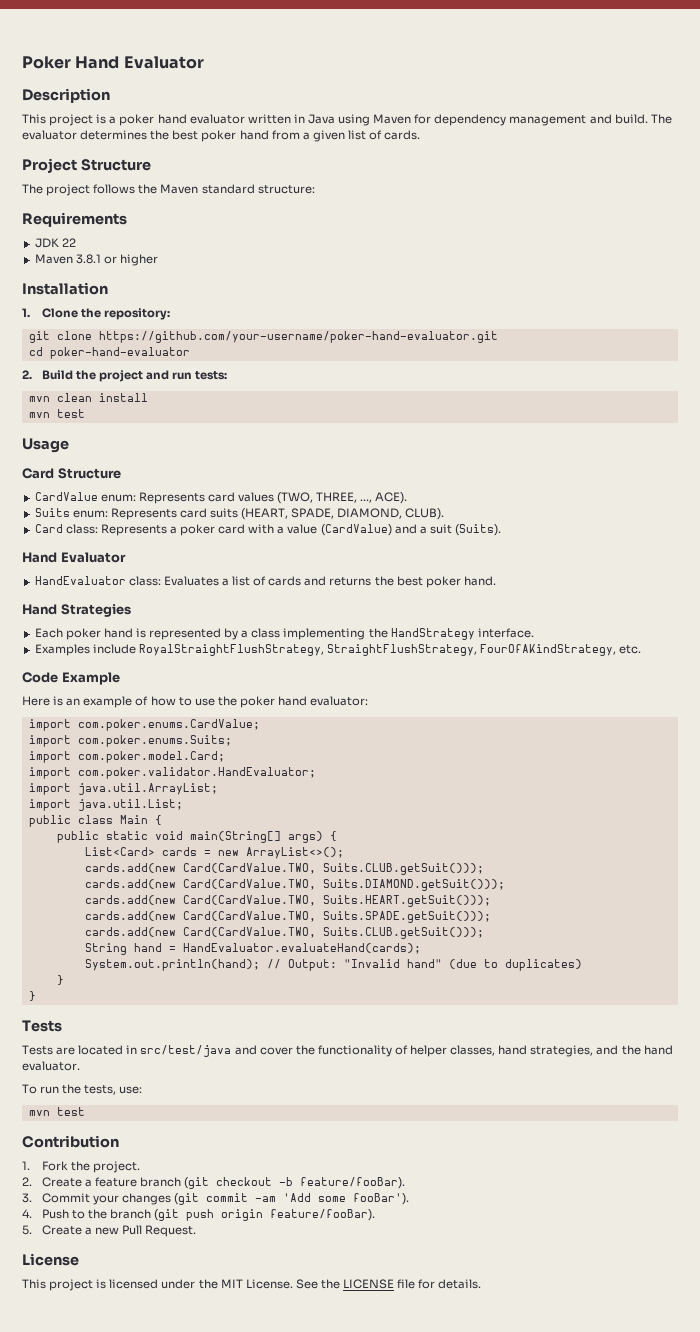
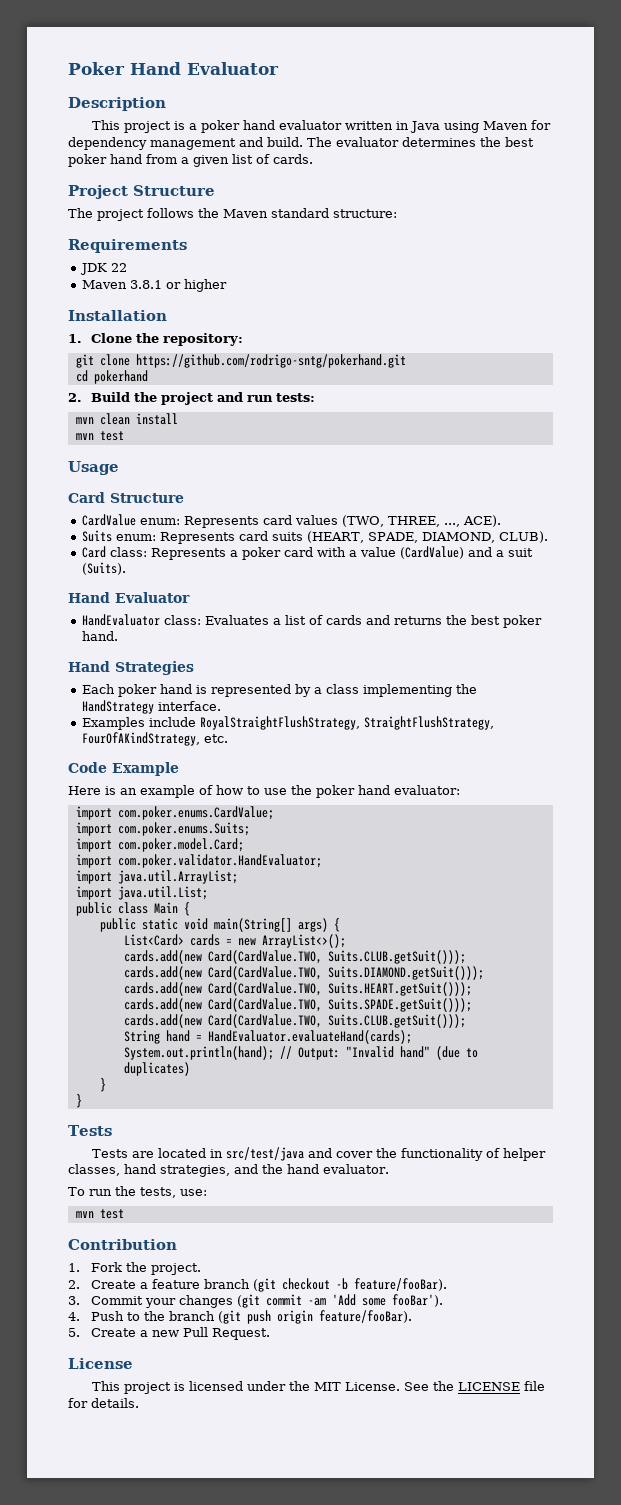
- git clone https://github.com/your-username/poker-hand-evaluator.git
+ git clone https://github.com/rodrigo-sntg/pokerhand.git
- cd poker-hand-evaluator
+ cd pokerhand

